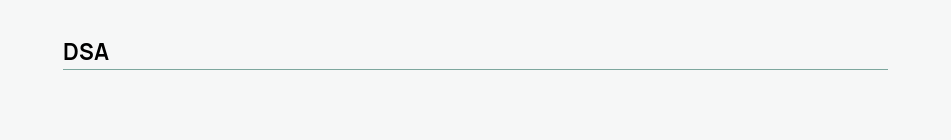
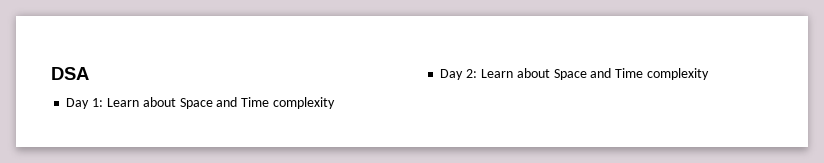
+ Day 1: Learn about Space and Time complexity
+ Day 2: Learn about Space and Time complexity

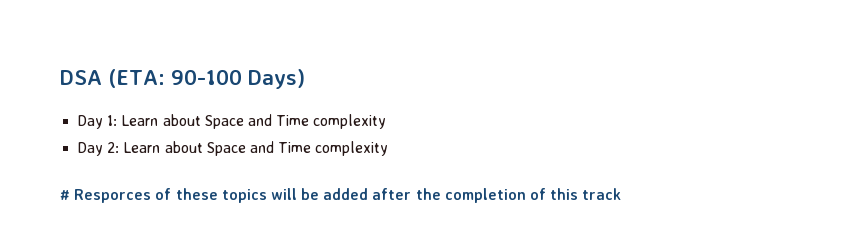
- DSA
+ DSA (ETA: 90-100 Days)
+ # Resporces of these topics will be added after the completion of this track

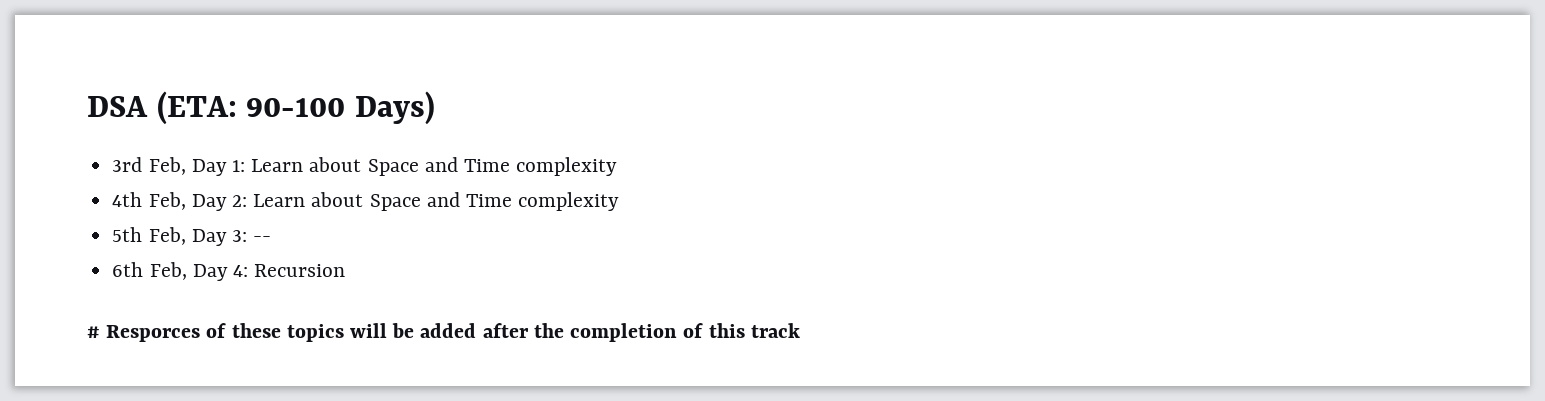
- Day 1: Learn about Space and Time complexity
+ 3rd Feb, Day 1: Learn about Space and Time complexity
- Day 2: Learn about Space and Time complexity
+ 4th Feb, Day 2: Learn about Space and Time complexity
+ 5th Feb, Day 3: --
+ 6th Feb, Day 4: Recursion

